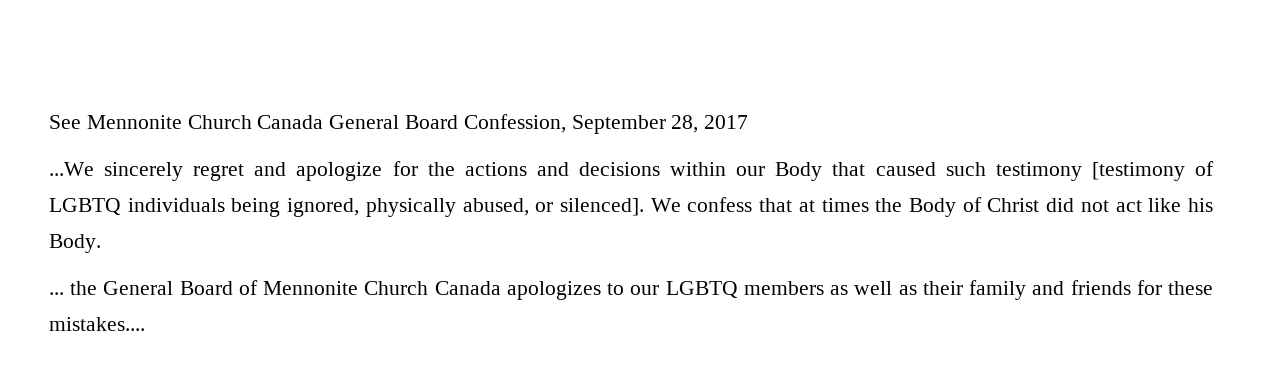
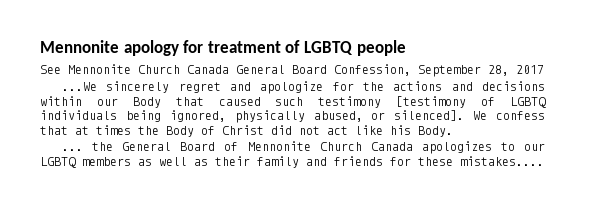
+ Mennonite apology for treatment of LGBTQ people

